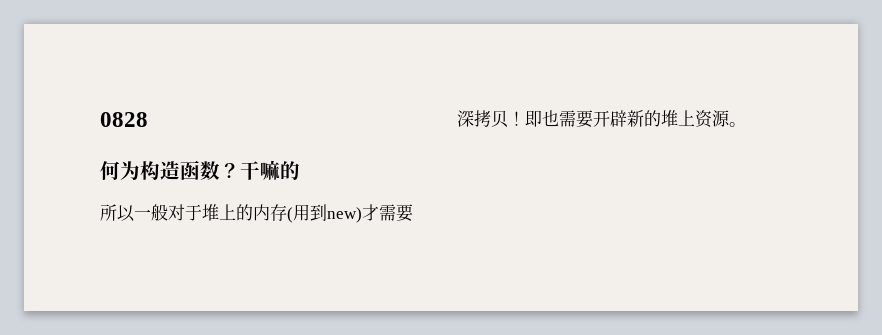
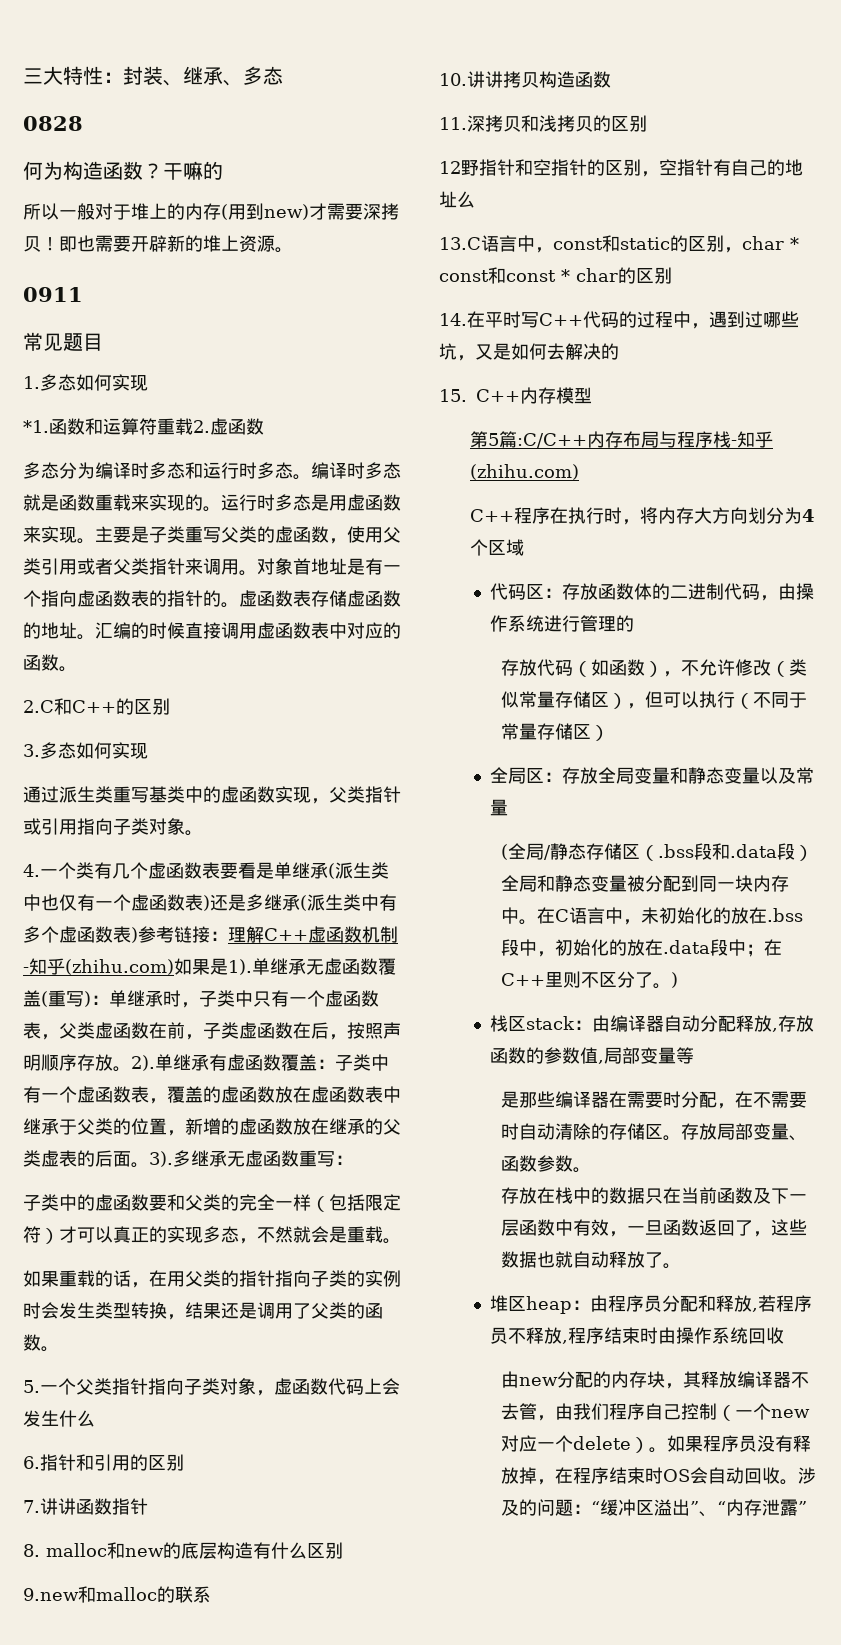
+ 三大特性：封装、继承、多态
+ 0911
+ 常见题目
+ 1.多态如何实现
+ *1.函数和运算符重载2.虚函数
+ 多态分为编译时多态和运行时多态。编译时多态就是函数重载来实现的。运行时多态是用虚函数来实现。主要是子类重写父类的虚函数，使用父类引用或者父类指针来调用。对象首地址是有一个指向虚函数表的指针的。虚函数表存储虚函数的地址。汇编的时候直接调用虚函数表中对应的函数。
+ 2.C和C++的区别
+ 3.多态如何实现
+ 通过派生类重写基类中的虚函数实现，父类指针或引用指向子类对象。
+ 4.一个类有几个虚函数表要看是单继承(派生类中也仅有一个虚函数表)还是多继承(派生类中有多个虚函数表)参考链接：理解C++虚函数机制-知乎(zhihu.com)如果是1).单继承无虚函数覆盖(重写)：单继承时，子类中只有一个虚函数表，父类虚函数在前，子类虚函数在后，按照声明顺序存放。2).单继承有虚函数覆盖：子类中有一个虚函数表，覆盖的虚函数放在虚函数表中继承于父类的位置，新增的虚函数放在继承的父类虚表的后面。3).多继承无虚函数重写：
+ 子类中的虚函数要和父类的完全一样（包括限定符）才可以真正的实现多态，不然就会是重载。
+ 如果重载的话，在用父类的指针指向子类的实例时会发生类型转换，结果还是调用了父类的函数。
+ 5.一个父类指针指向子类对象，虚函数代码上会发生什么
+ 6.指针和引用的区别
+ 7.讲讲函数指针
+ 8. malloc和new的底层构造有什么区别
+ 9.new和malloc的联系
+ 10.讲讲拷贝构造函数
+ 11.深拷贝和浅拷贝的区别
+ 12野指针和空指针的区别，空指针有自己的地址么
+ 13.C语言中，const和static的区别，char * const和const * char的区别
+ 14.在平时写C++代码的过程中，遇到过哪些坑，又是如何去解决的
+ 15. C++内存模型
+ 第5篇:C/C++内存布局与程序栈-知乎(zhihu.com)
+ C++程序在执行时，将内存大方向划分为4个区域
+ 代码区：存放函数体的二进制代码，由操作系统进行管理的
+ 存放代码（如函数），不允许修改（类似常量存储区），但可以执行（不同于常量存储区）
+ 全局区：存放全局变量和静态变量以及常量
+ (全局/静态存储区（.bss段和.data段）全局和静态变量被分配到同一块内存中。在C语言中，未初始化的放在.bss段中，初始化的放在.data段中；在C++里则不区分了。)
+ 栈区stack：由编译器自动分配释放,存放函数的参数值,局部变量等
+ 是那些编译器在需要时分配，在不需要时自动清除的存储区。存放局部变量、函数参数。
+ 存放在栈中的数据只在当前函数及下一层函数中有效，一旦函数返回了，这些数据也就自动释放了。
+ 堆区heap：由程序员分配和释放,若程序员不释放,程序结束时由操作系统回收
+ 由new分配的内存块，其释放编译器不去管，由我们程序自己控制（一个new对应一个delete）。如果程序员没有释放掉，在程序结束时OS会自动回收。涉及的问题：“缓冲区溢出”、“内存泄露”

